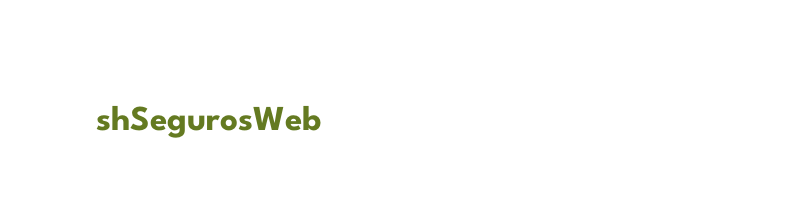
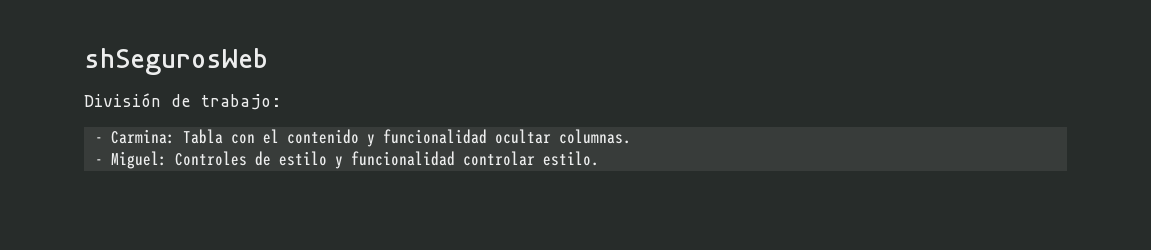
+ División de trabajo:
+ - Carmina: Tabla con el contenido y funcionalidad ocultar columnas.
+ - Miguel: Controles de estilo y funcionalidad controlar estilo.

